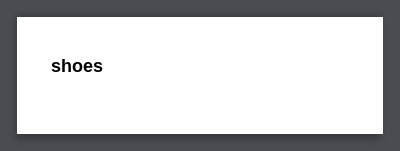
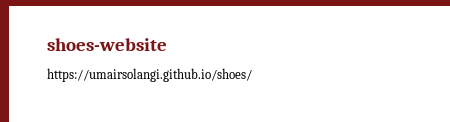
- shoes
+ shoes-website
+ https://umairsolangi.github.io/shoes/

